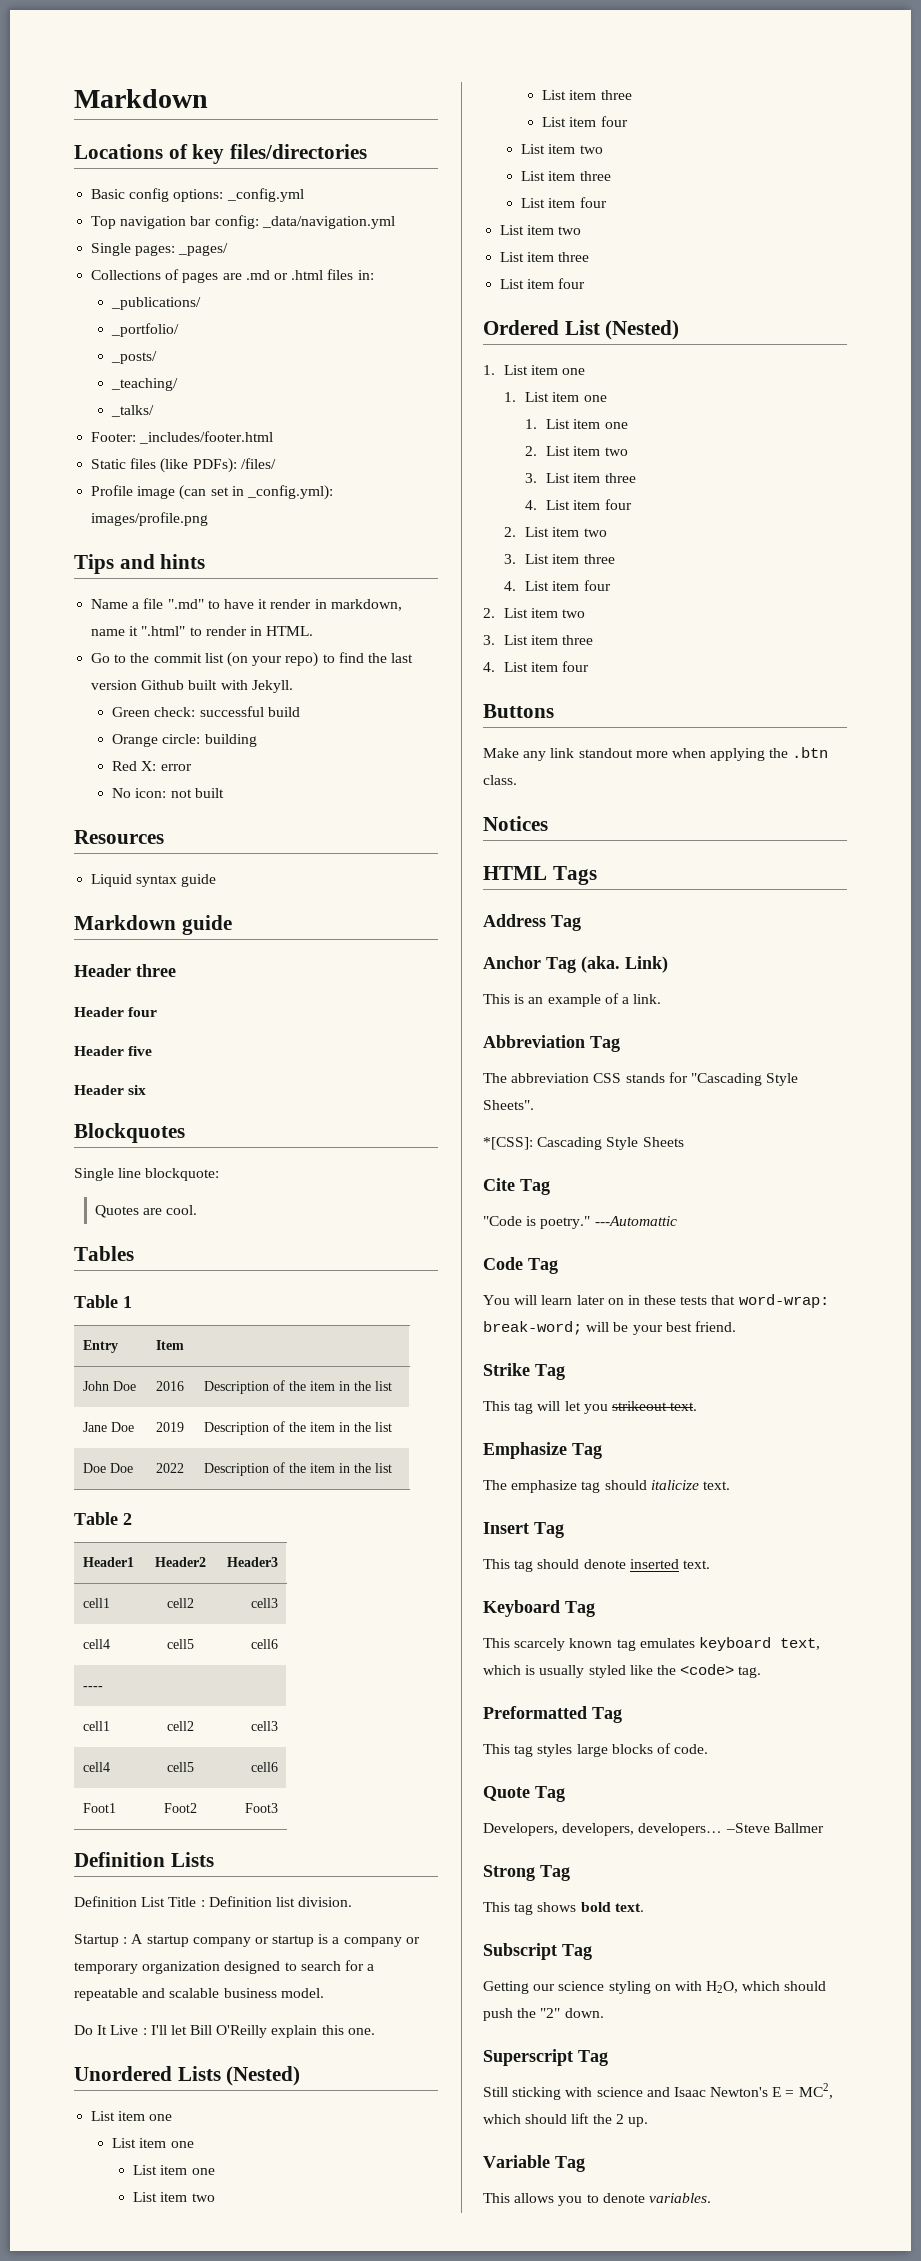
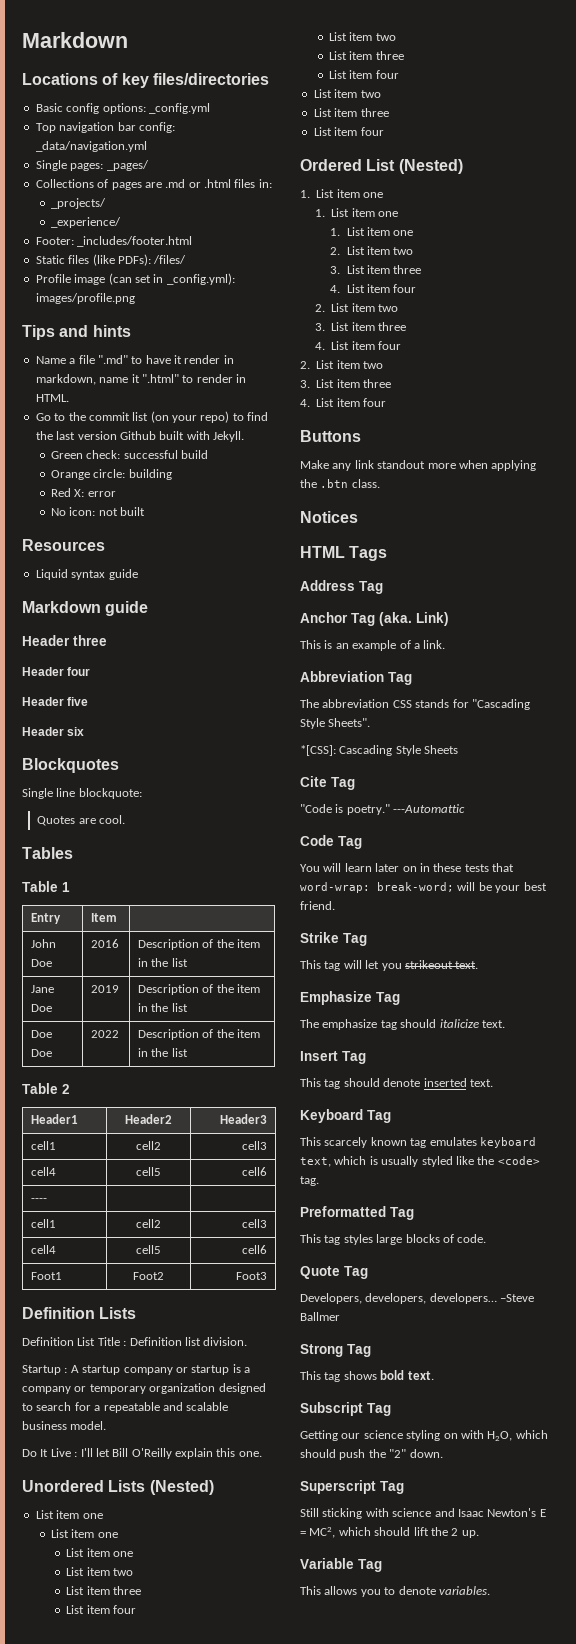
- _publications/
- _portfolio/
- _posts/
- _teaching/
- _talks/
+ _projects/
+ _experience/

